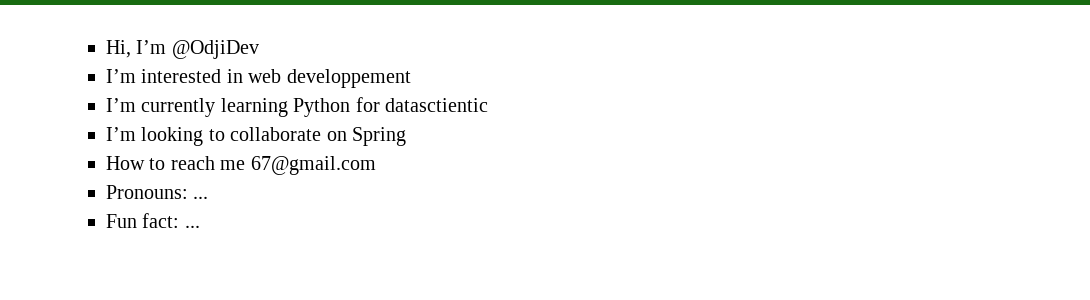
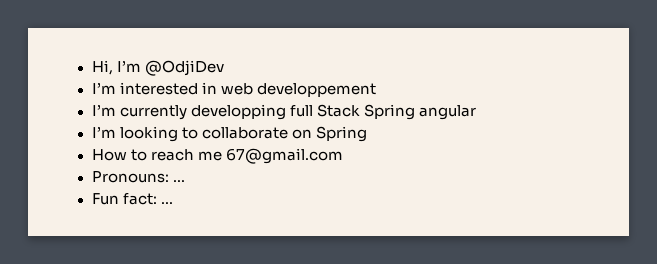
- I’m currently learning Python for datasctientic
+ I’m currently developping full Stack Spring angular

